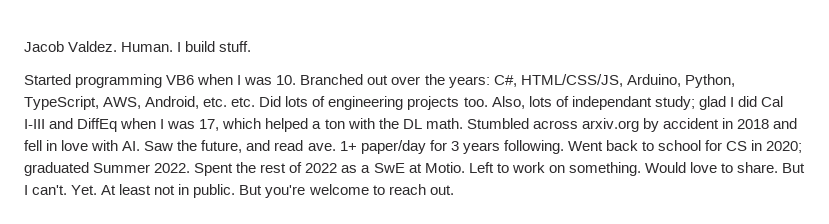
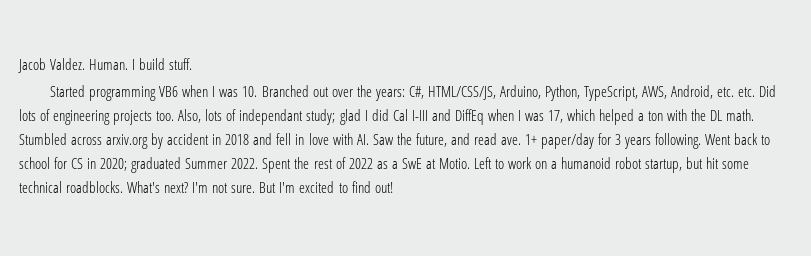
- Left to work on something. Would love to share. But I can't. Yet. At least not in public. But you're welcome to reach out.
+ Left to work on a humanoid robot startup, but hit some technical roadblocks. What's next? I'm not sure. But I'm excited to find out!

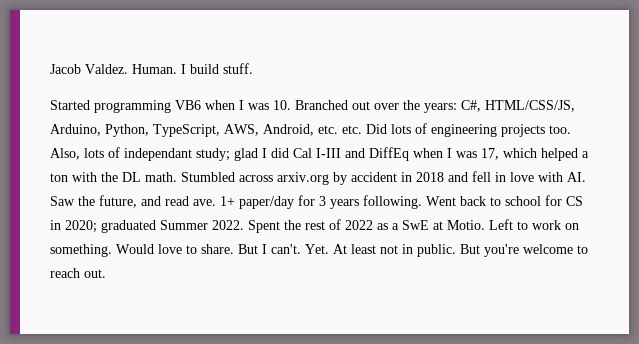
- Left to work on a humanoid robot startup, but hit some technical roadblocks. What's next? I'm not sure. But I'm excited to find out!
+ Left to work on something. Would love to share. But I can't. Yet. At least not in public. But you're welcome to reach out.

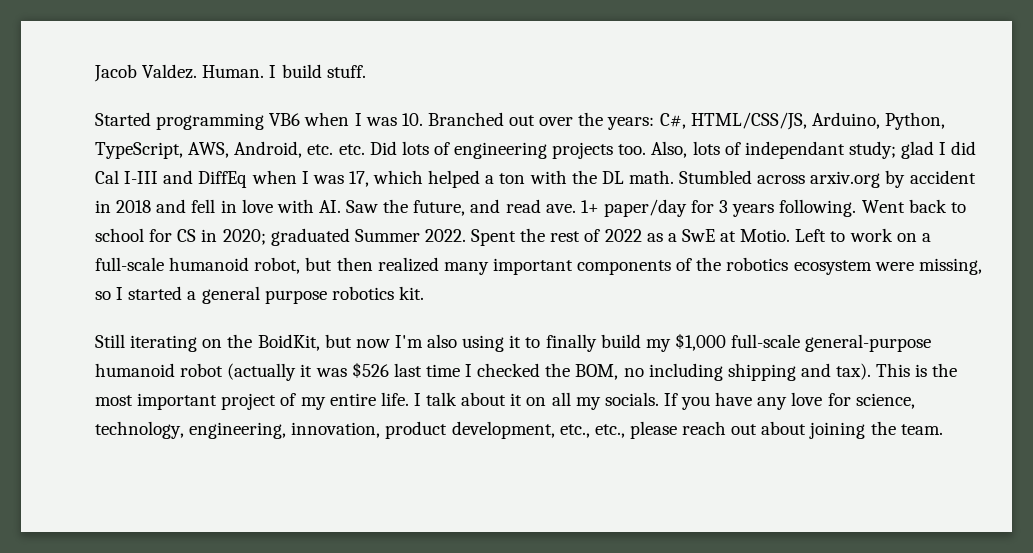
- Left to work on something. Would love to share. But I can't. Yet. At least not in public. But you're welcome to reach out.
+ Left to work on a full-scale humanoid robot, but then realized many important components of the robotics ecosystem were missing, so I started a general purpose robotics kit.
+ Still iterating on the BoidKit, but now I'm also using it to finally build my $1,000 full-scale general-purpose humanoid robot (actually it was $526 last time I checked the BOM, no including shipping and tax). This is the most important project of my entire life. I talk about it on all my socials. If you have any love for science, technology, engineering, innovation, product development, etc., etc., please reach out about joining the team.

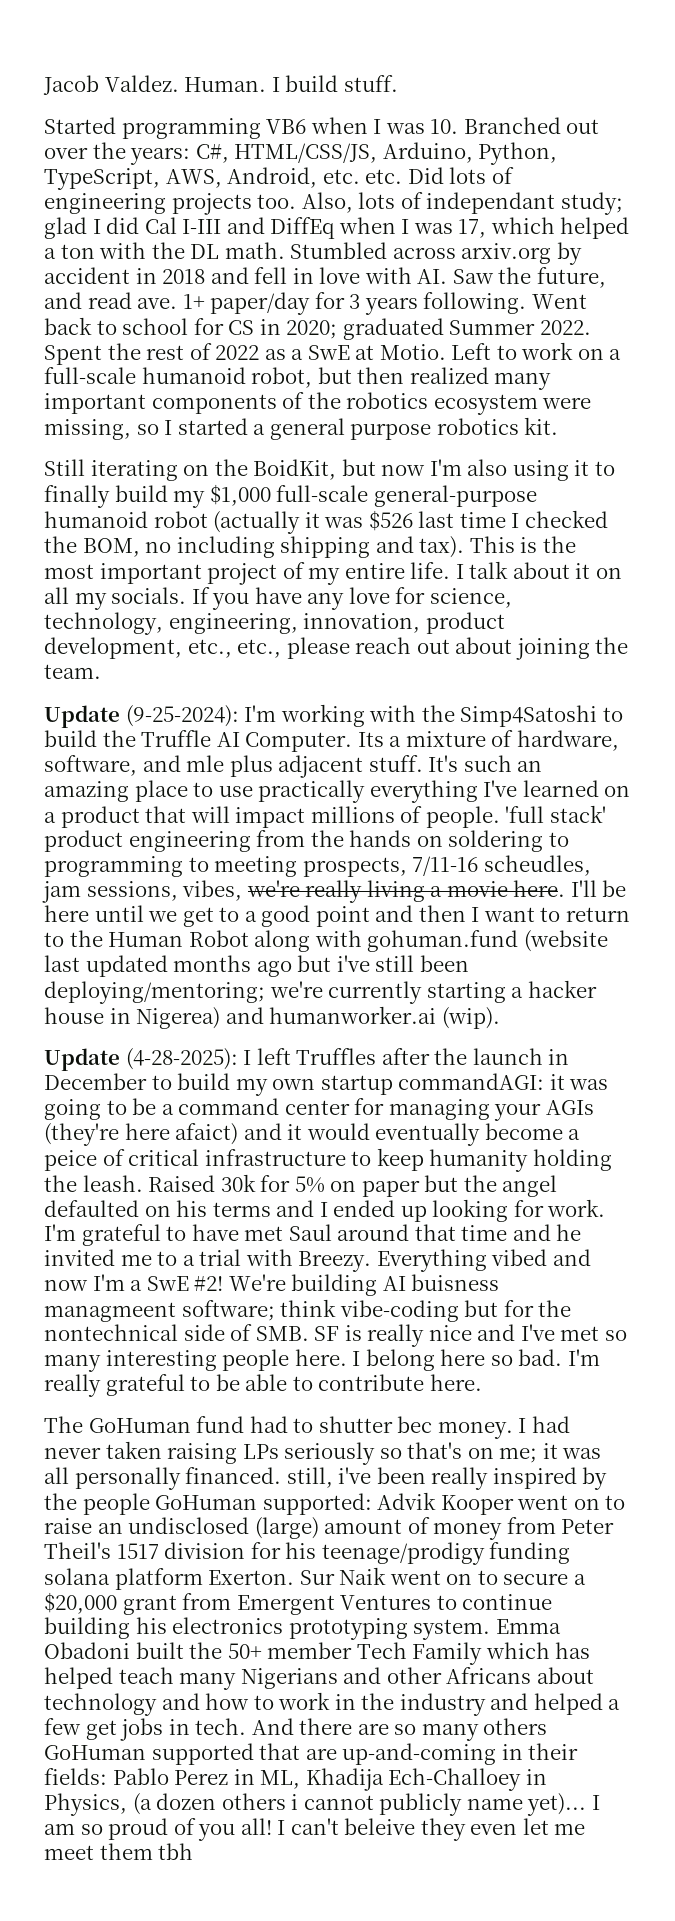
+ Update (9-25-2024): I'm working with the Simp4Satoshi to build the Truffle AI Computer. Its a mixture of hardware, software, and mle plus adjacent stuff. It's such an amazing place to use practically everything I've learned on a product that will impact millions of people. 'full stack' product engineering from the hands on soldering to programming to meeting prospects, 7/11-16 scheudles, jam sessions, vibes, we're really living a movie here. I'll be here until we get to a good point and then I want to return to the Human Robot along with gohuman.fund (website last updated months ago but i've still been deploying/mentoring; we're currently starting a hacker house in Nigerea) and humanworker.ai (wip).
+ Update (4-28-2025): I left Truffles after the launch in December to build my own startup commandAGI: it was going to be a command center for managing your AGIs (they're here afaict) and it would eventually become a peice of critical infrastructure to keep humanity holding the leash. Raised 30k for 5% on paper but the angel defaulted on his terms and I ended up looking for work. I'm grateful to have met Saul around that time and he invited me to a trial with Breezy. Everything vibed and now I'm a SwE #2! We're building AI buisness managmeent software; think vibe-coding but for the nontechnical side of SMB. SF is really nice and I've met so many interesting people here. I belong here so bad. I'm really grateful to be able to contribute here.
+ The GoHuman fund had to shutter bec money. I had never taken raising LPs seriously so that's on me; it was all personally financed. still, i've been really inspired by the people GoHuman supported: Advik Kooper went on to raise an undisclosed (large) amount of money from Peter Theil's 1517 division for his teenage/prodigy funding solana platform Exerton. Sur Naik went on to secure a $20,000 grant from Emergent Ventures to continue building his electronics prototyping system. Emma Obadoni built the 50+ member Tech Family which has helped teach many Nigerians and other Africans about technology and how to work in the industry and helped a few get jobs in tech. And there are so many others GoHuman supported that are up-and-coming in their fields: Pablo Perez in ML, Khadija Ech-Challoey in Physics, (a dozen others i cannot publicly name yet)... I am so proud of you all! I can't beleive they even let me meet them tbh

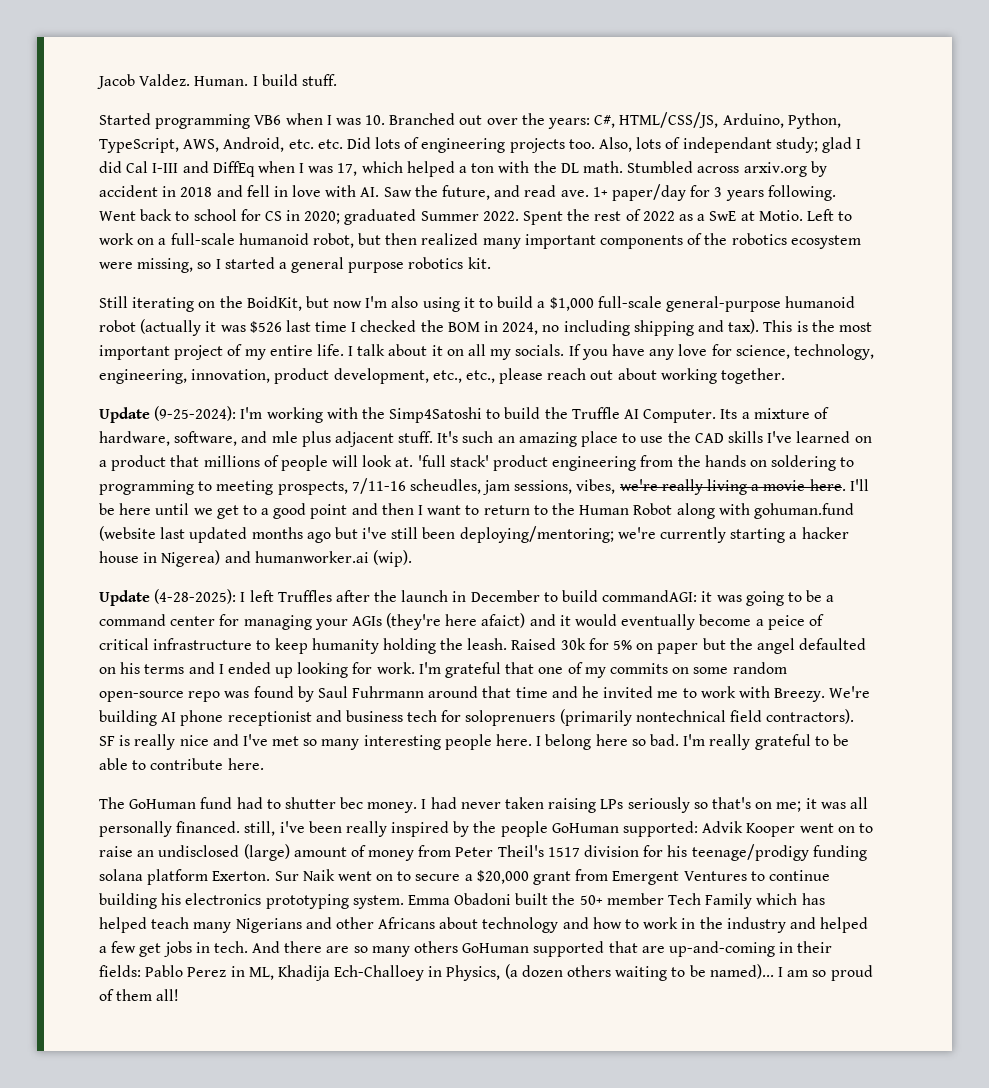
- Still iterating on the BoidKit, but now I'm also using it to finally build my $1,000 full-scale general-purpose humanoid robot (actually it was $526 last time I checked the BOM, no including shipping and tax).
+ Still iterating on the BoidKit, but now I'm also using it to build a $1,000 full-scale general-purpose humanoid robot (actually it was $526 last time I checked the BOM in 2024, no including shipping and tax).
- If you have any love for science, technology, engineering, innovation, product development, etc., etc., please reach out about joining the team.
+ If you have any love for science, technology, engineering, innovation, product development, etc., etc., please reach out about working together.
- It's such an amazing place to use practically everything I've learned on a product that will impact millions of people.
+ It's such an amazing place to use the CAD skills I've learned on a product that millions of people will look at.
- Update (4-28-2025): I left Truffles after the launch in December to build my own startup commandAGI: it was going to be a command center for managing your AGIs (they're here afaict) and it would eventually become a peice of critical infrastructure to keep humanity holding the leash.
+ Update (4-28-2025): I left Truffles after the launch in December to build commandAGI: it was going to be a command center for managing your AGIs (they're here afaict) and it would eventually become a peice of critical infrastructure to keep humanity holding the leash.
- I'm grateful to have met Saul around that time and he invited me to a trial with Breezy. Everything vibed and now I'm a SwE #2! We're building AI buisness managmeent software; think vibe-coding but for the nontechnical side of SMB. SF is really nice and I've met so many interesting people here.
+ I'm grateful that one of my commits on some random open-source repo was found by Saul Fuhrmann around that time and he invited me to work with Breezy. We're building AI phone receptionist and business tech for soloprenuers (primarily nontechnical field contractors). SF is really nice and I've met so many interesting people here.
- And there are so many others GoHuman supported that are up-and-coming in their fields: Pablo Perez in ML, Khadija Ech-Challoey in Physics, (a dozen others i cannot publicly name yet)...
+ And there are so many others GoHuman supported that are up-and-coming in their fields: Pablo Perez in ML, Khadija Ech-Challoey in Physics, (a dozen others waiting to be named)...
- I am so proud of you all! I can't beleive they even let me meet them tbh
+ I am so proud of them all!

